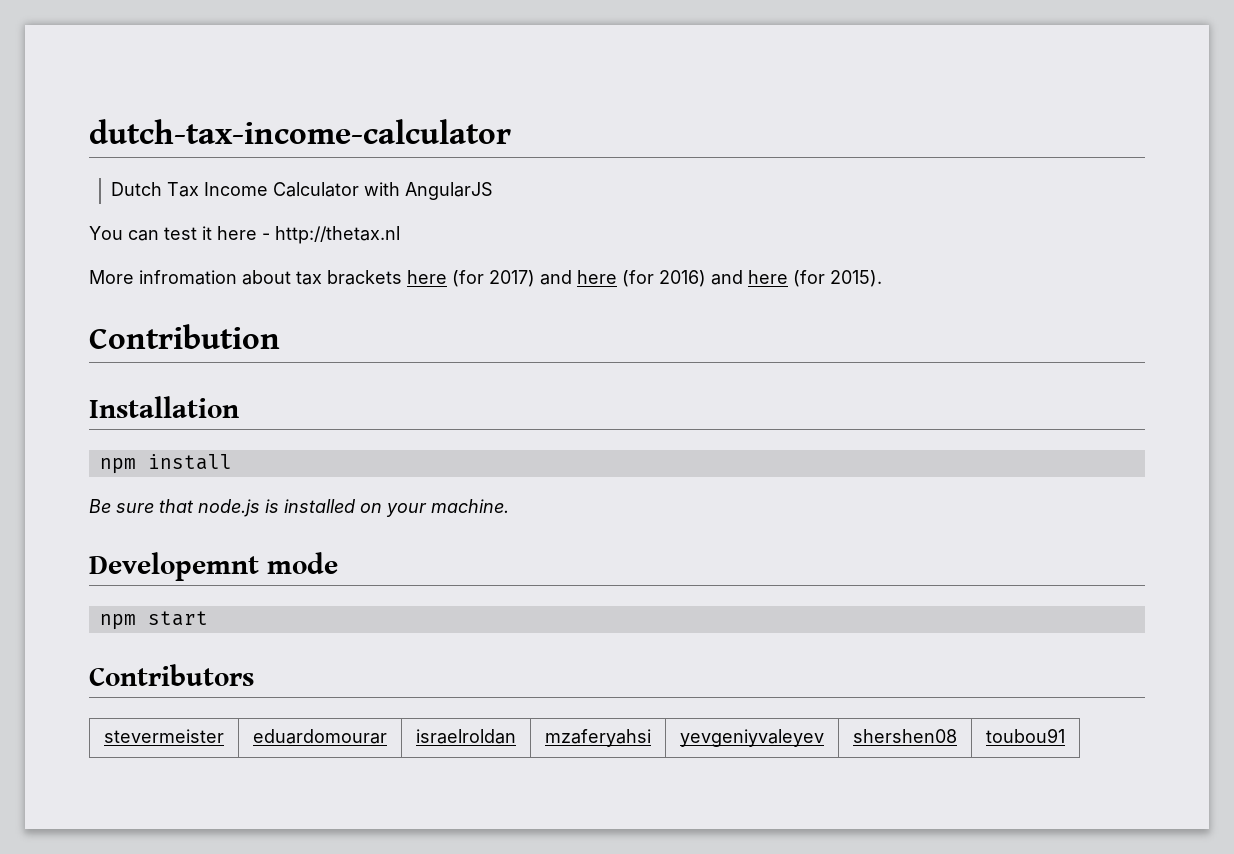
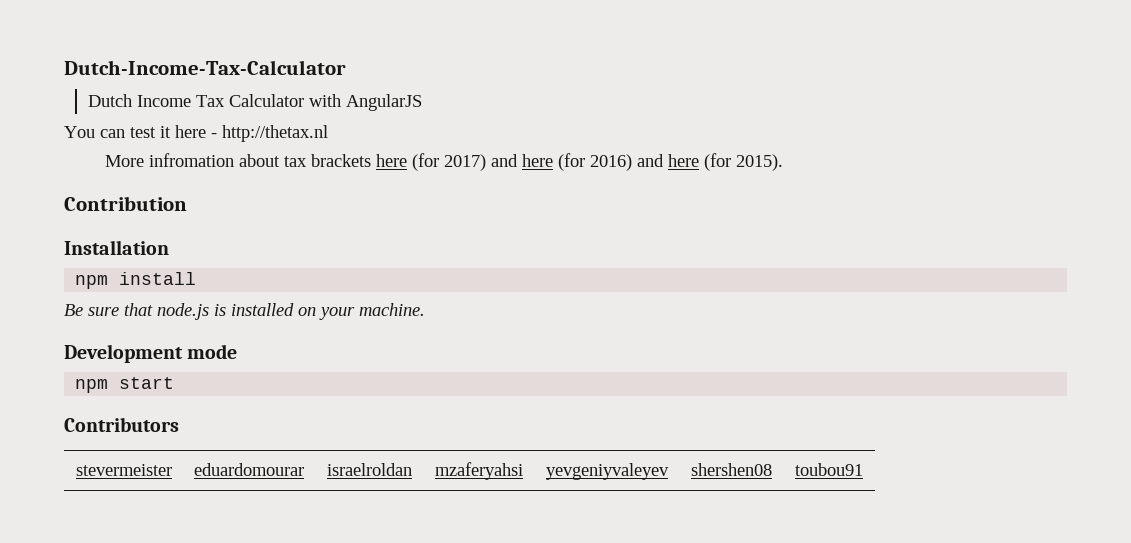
- dutch-tax-income-calculator
+ Dutch-Income-Tax-Calculator
- Dutch Tax Income Calculator with AngularJS
+ Dutch Income Tax Calculator with AngularJS
- Developemnt mode
+ Development mode

